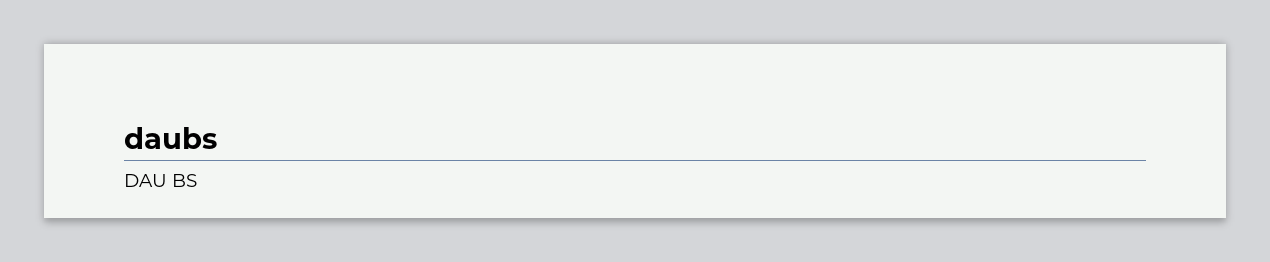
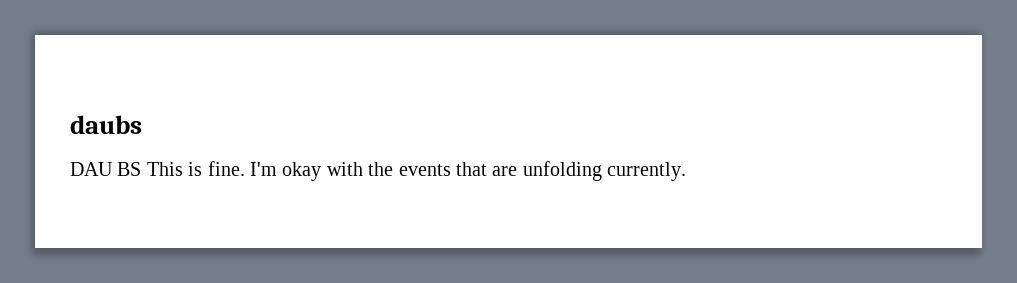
- DAU BS
+ DAU BS This is fine. I'm okay with the events that are unfolding currently.

